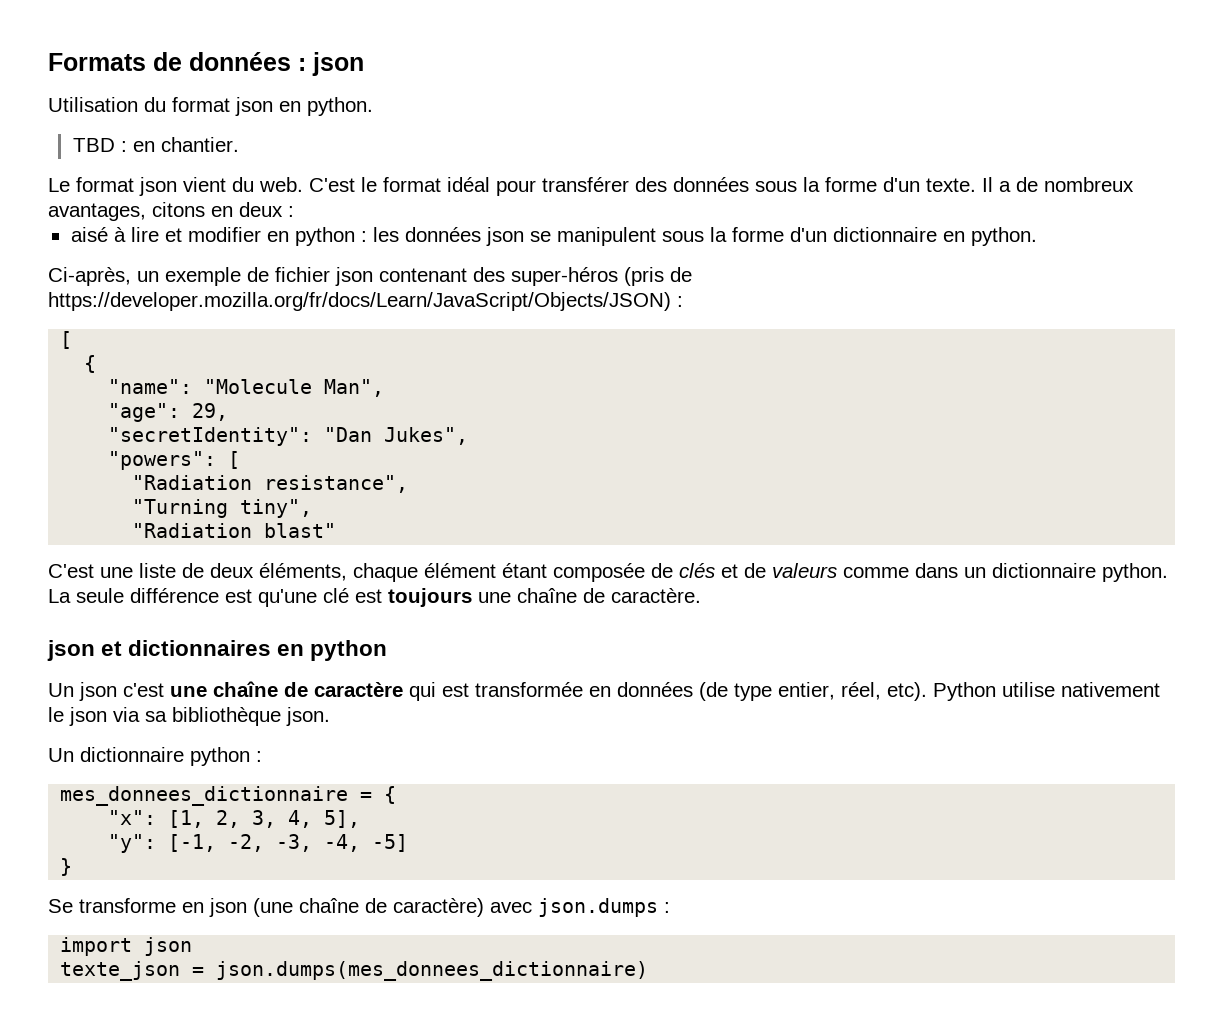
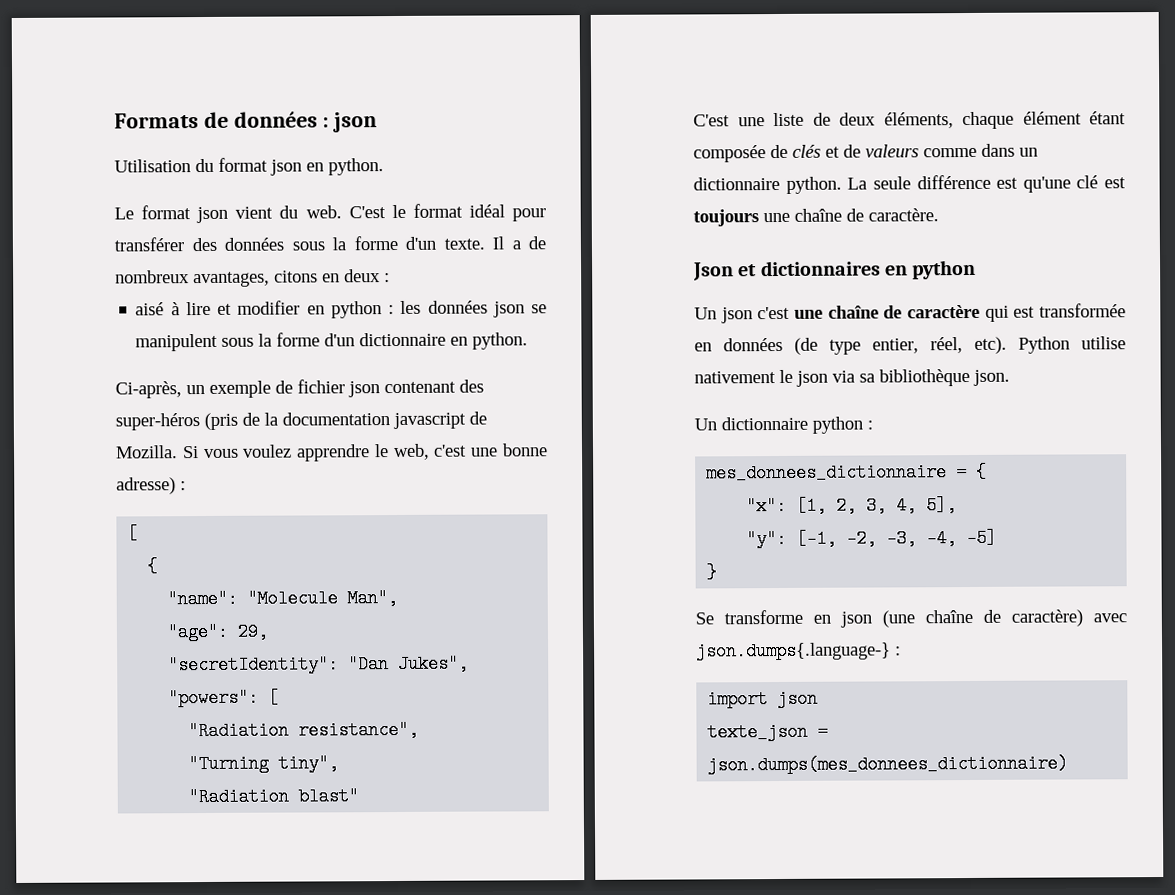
- TBD : en chantier.
- Ci-après, un exemple de fichier json contenant des super-héros (pris de https://developer.mozilla.org/fr/docs/Learn/JavaScript/Objects/JSON) :
+ Ci-après, un exemple de fichier json contenant des super-héros (pris de la documentation javascript de Mozilla. Si vous voulez apprendre le web, c'est une bonne adresse) :
- json et dictionnaires en python
+ Json et dictionnaires en python
- Se transforme en json (une chaîne de caractère) avec json.dumps :
+ Se transforme en json (une chaîne de caractère) avec json.dumps{.language-} :

